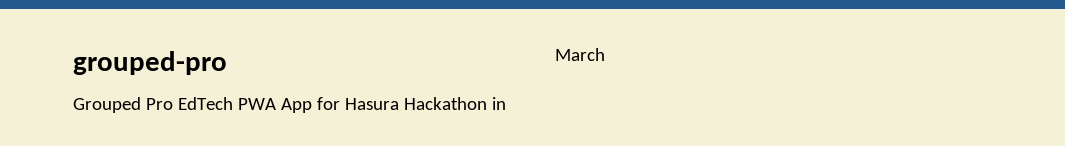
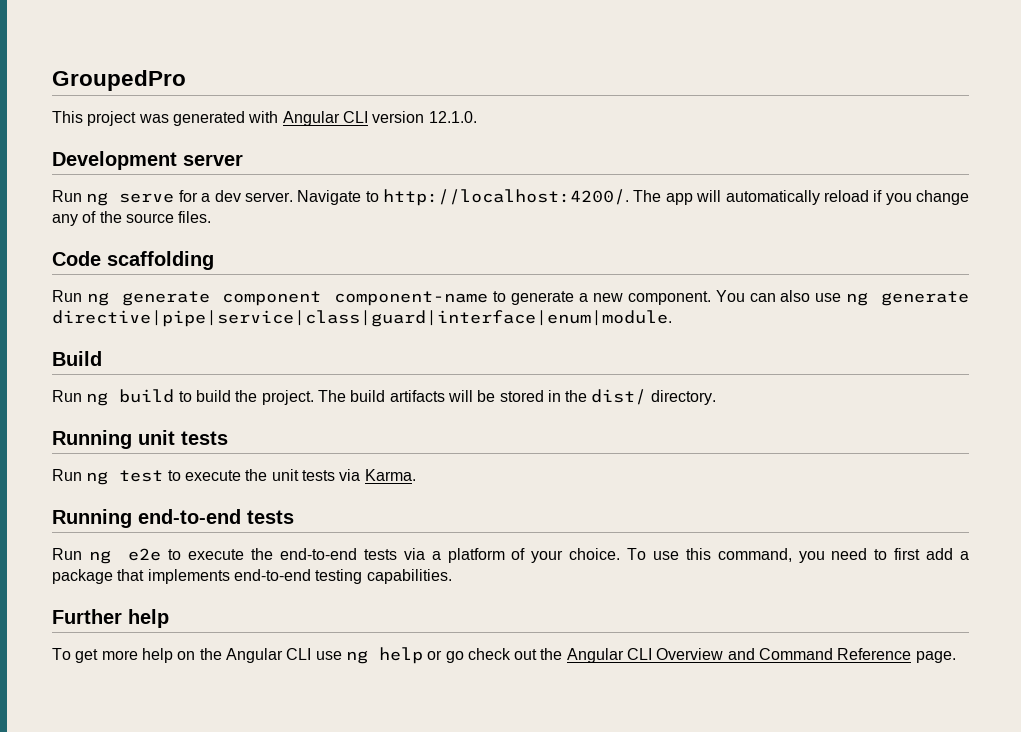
- grouped-pro
- Grouped Pro EdTech PWA App for Hasura Hackathon in March
+ GroupedPro
+ This project was generated with Angular CLI version 12.1.0.
+ Development server
+ Run ng serve for a dev server. Navigate to http://localhost:4200/. The app will automatically reload if you change any of the source files.
+ Code scaffolding
+ Run ng generate component component-name to generate a new component. You can also use ng generate directive|pipe|service|class|guard|interface|enum|module.
+ Build
+ Run ng build to build the project. The build artifacts will be stored in the dist/ directory.
+ Running unit tests
+ Run ng test to execute the unit tests via Karma.
+ Running end-to-end tests
+ Run ng e2e to execute the end-to-end tests via a platform of your choice. To use this command, you need to first add a package that implements end-to-end testing capabilities.
+ Further help
+ To get more help on the Angular CLI use ng help or go check out the Angular CLI Overview and Command Reference page.

